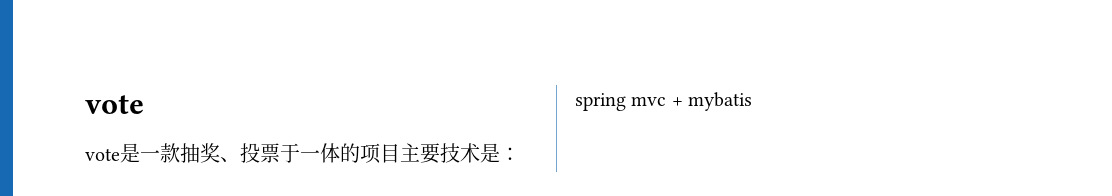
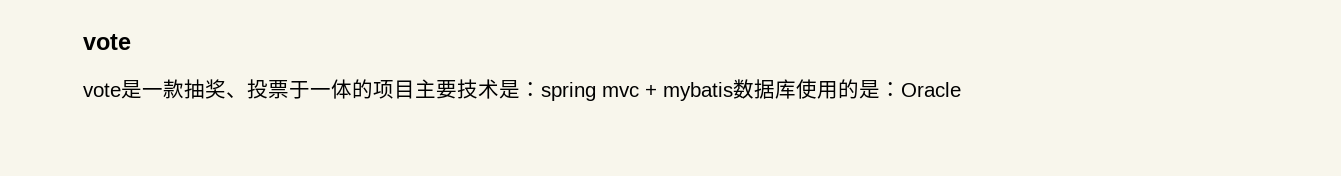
- vote是一款抽奖、投票于一体的项目主要技术是：spring mvc + mybatis
+ vote是一款抽奖、投票于一体的项目主要技术是：spring mvc + mybatis数据库使用的是：Oracle

